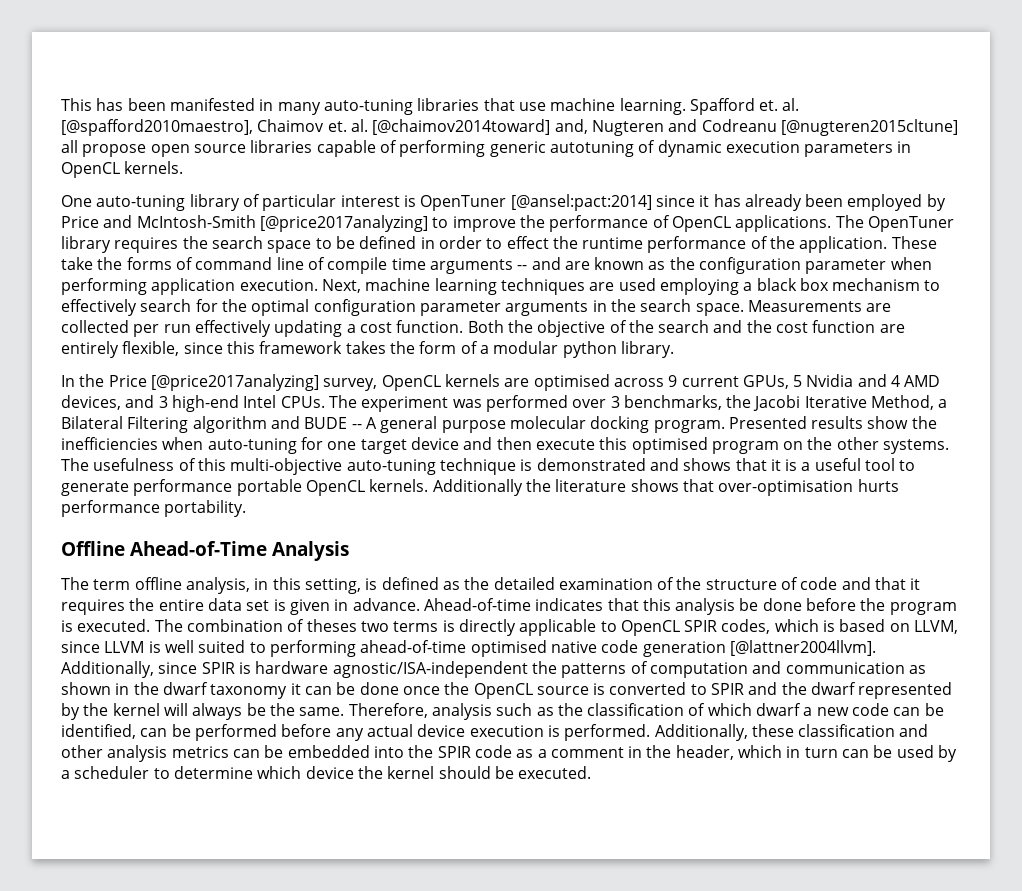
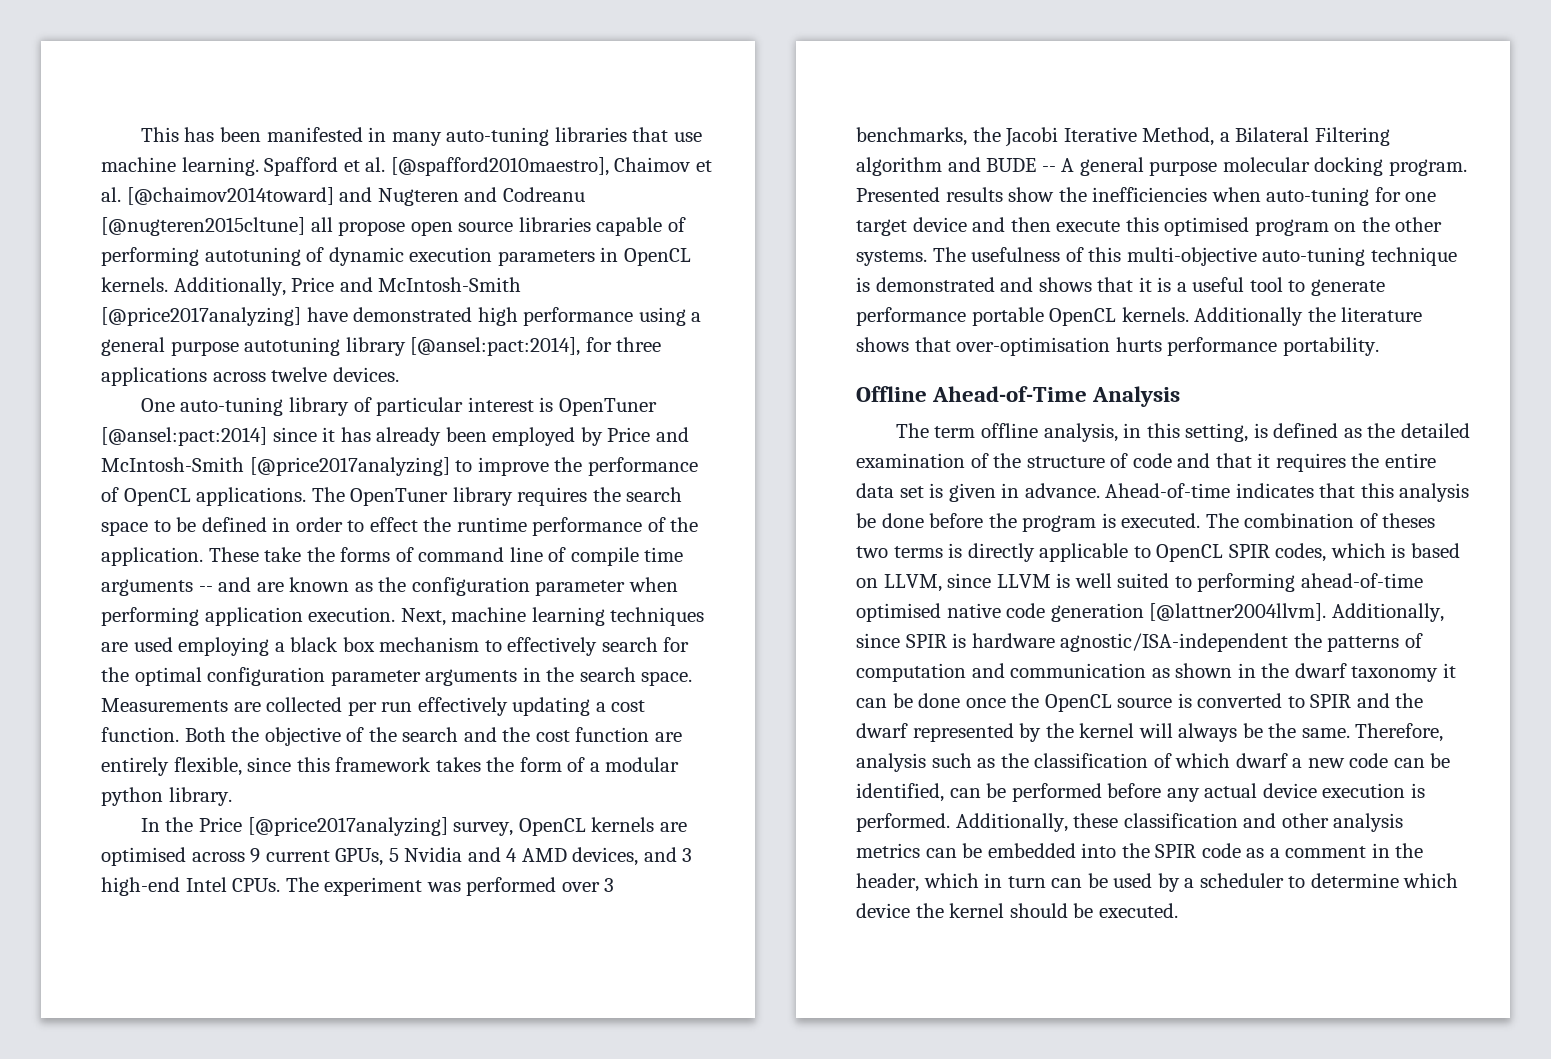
- Spafford et. al. [@spafford2010maestro], Chaimov et. al. [@chaimov2014toward] and, Nugteren and Codreanu [@nugteren2015cltune] all propose open source libraries capable of performing generic autotuning of dynamic execution parameters in OpenCL kernels.
+ Spafford et al. [@spafford2010maestro], Chaimov et al. [@chaimov2014toward] and Nugteren and Codreanu [@nugteren2015cltune] all propose open source libraries capable of performing autotuning of dynamic execution parameters in OpenCL kernels. Additionally, Price and McIntosh-Smith [@price2017analyzing] have demonstrated high performance using a general purpose autotuning library [@ansel:pact:2014], for three applications across twelve devices.

